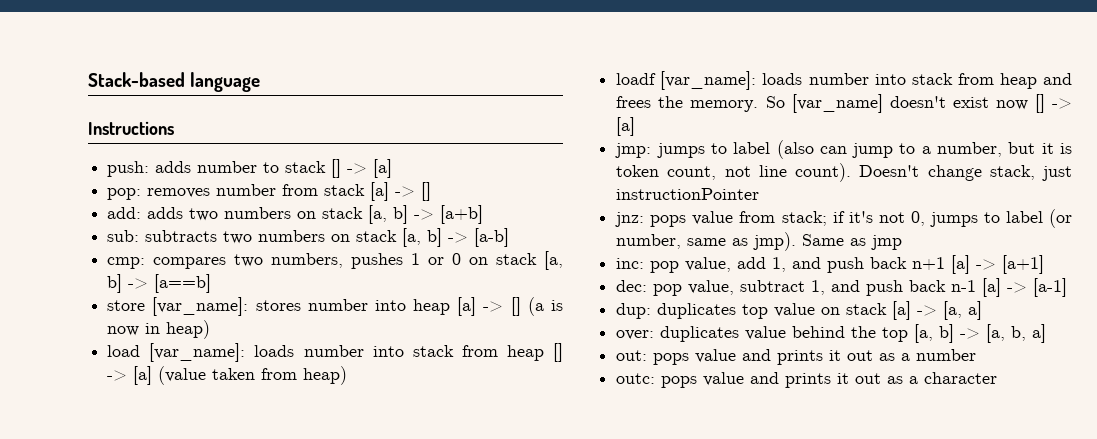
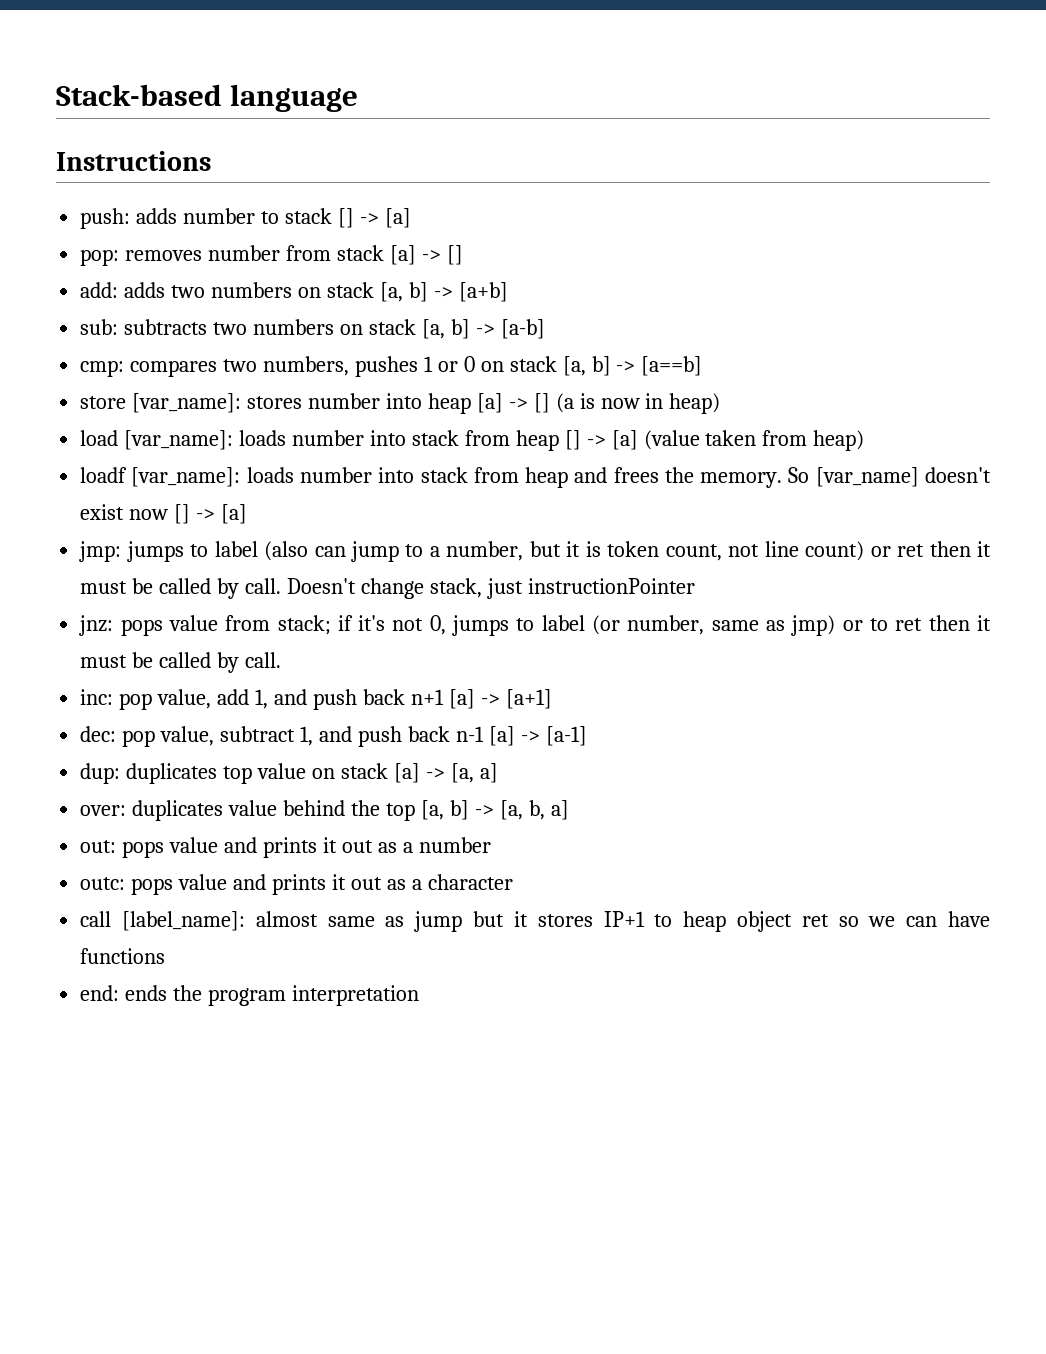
- jmp: jumps to label (also can jump to a number, but it is token count, not line count).
+ jmp: jumps to label (also can jump to a number, but it is token count, not line count) or ret then it must be called by call.
- jnz: pops value from stack; if it's not 0, jumps to label (or number, same as jmp). Same as jmp
+ jnz: pops value from stack; if it's not 0, jumps to label (or number, same as jmp) or to ret then it must be called by call.
+ call [label_name]: almost same as jump but it stores IP+1 to heap object ret so we can have functions
+ end: ends the program interpretation

